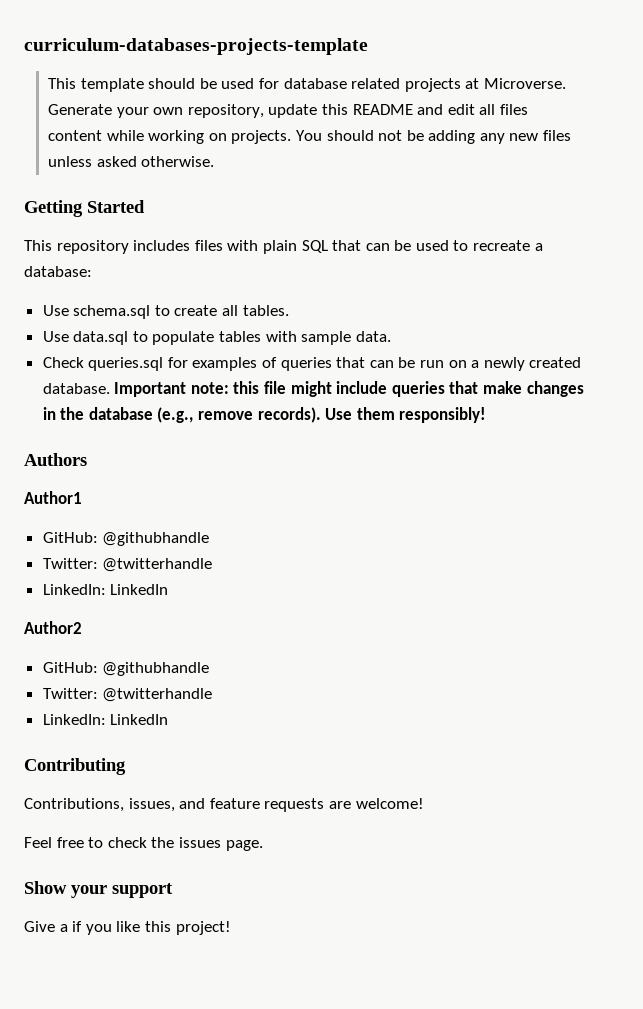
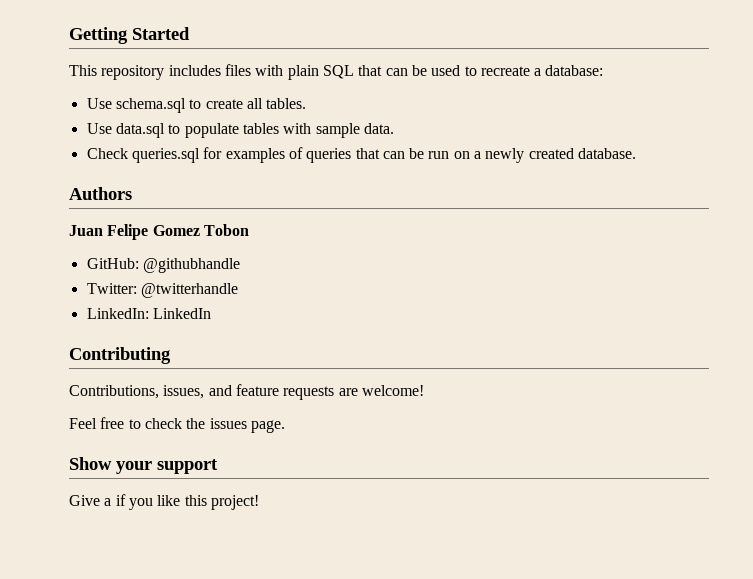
- curriculum-databases-projects-template
- This template should be used for database related projects at Microverse. Generate your own repository, update this README and edit all files content while working on projects. You should not be adding any new files unless asked otherwise.
- Check queries.sql for examples of queries that can be run on a newly created database. Important note: this file might include queries that make changes in the database (e.g., remove records). Use them responsibly!
+ Check queries.sql for examples of queries that can be run on a newly created database.
  Authors
- Author1
- GitHub: @githubhandle
- Twitter: @twitterhandle
- LinkedIn: LinkedIn
- Author2
+ Juan Felipe Gomez Tobon

